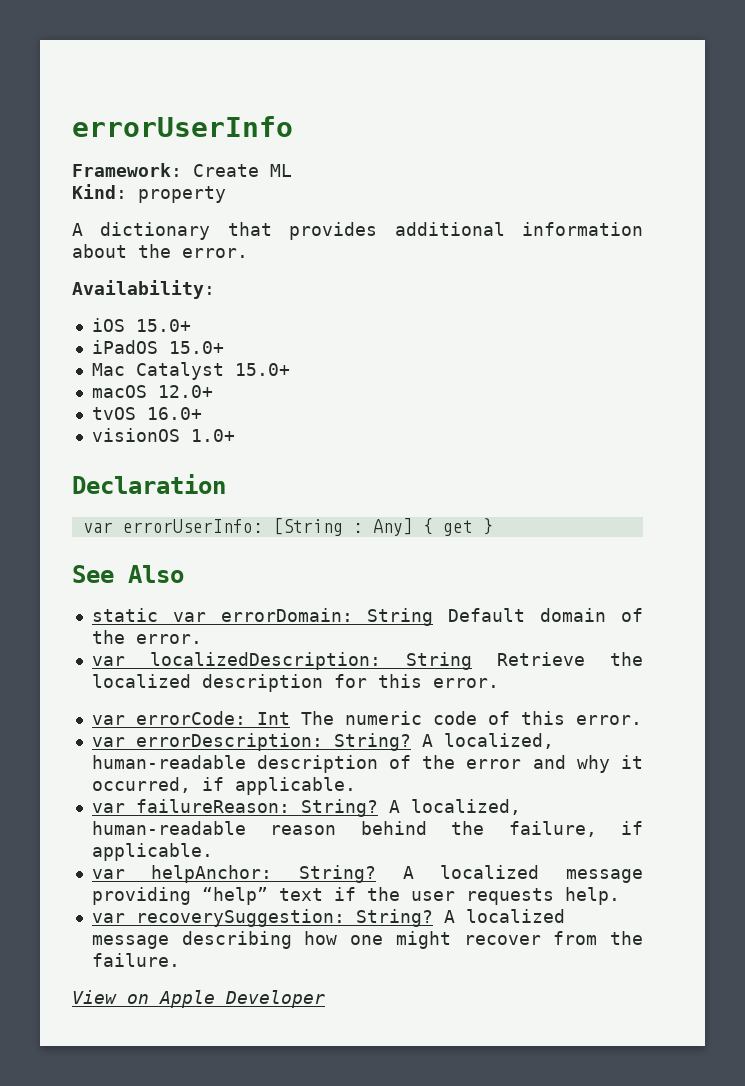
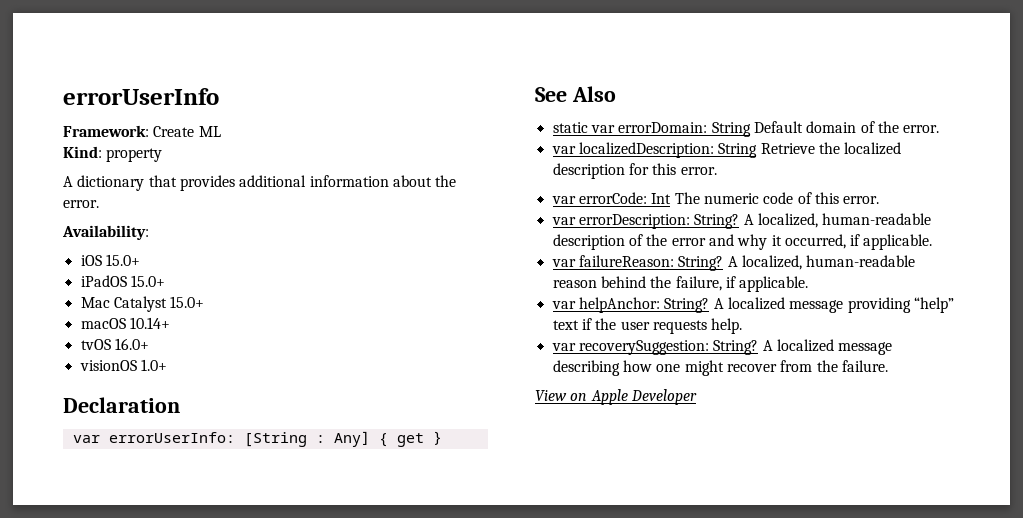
- macOS 12.0+
+ macOS 10.14+

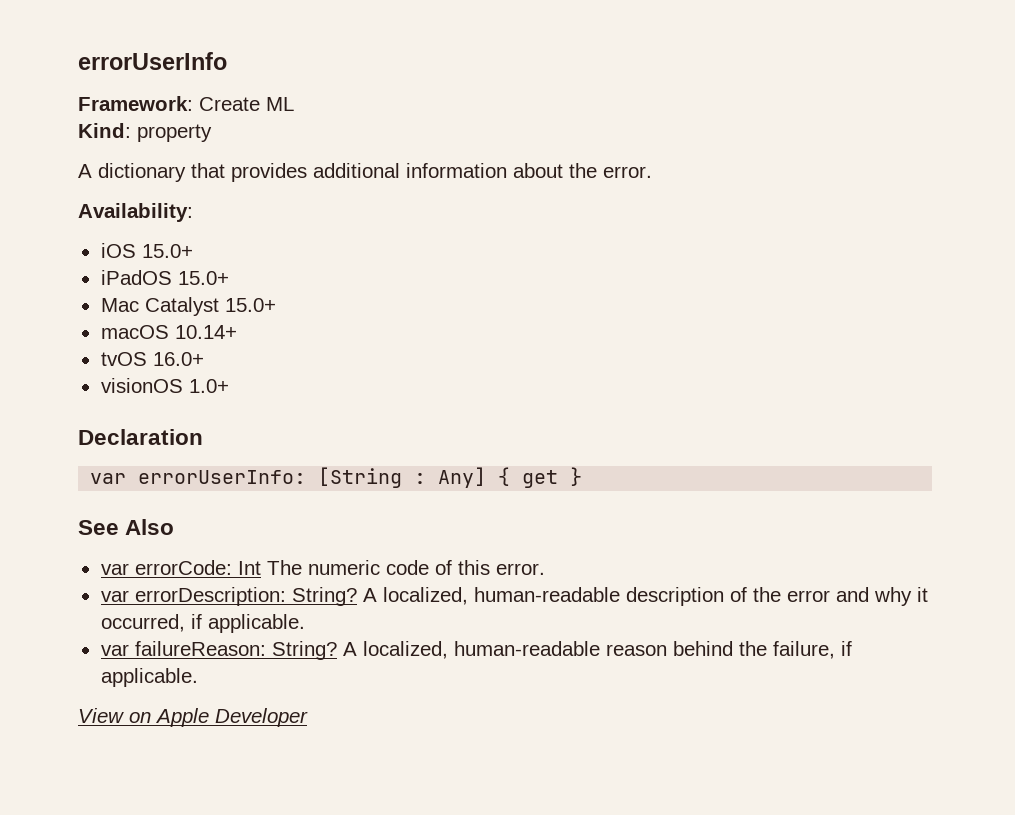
- static var errorDomain: String Default domain of the error.
- var localizedDescription: String Retrieve the localized description for this error.
- var helpAnchor: String? A localized message providing “help” text if the user requests help.
- var recoverySuggestion: String? A localized message describing how one might recover from the failure.

